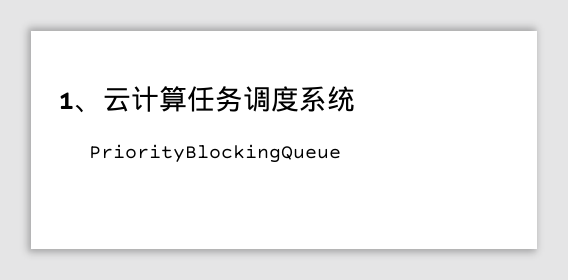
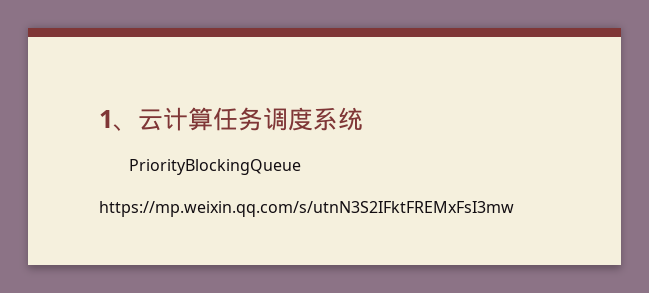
+ https://mp.weixin.qq.com/s/utnN3S2IFktFREMxFsI3mw

